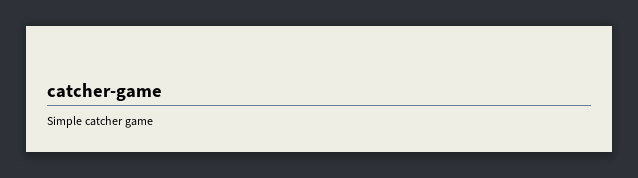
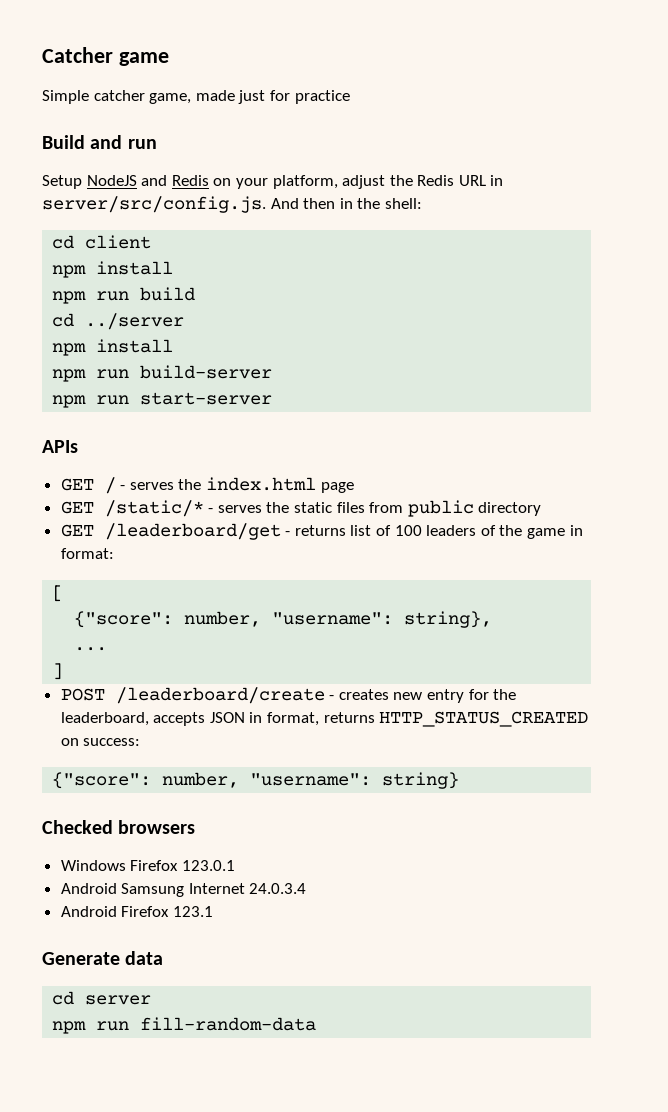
- catcher-game
+ Catcher game
- Simple catcher game
+ Simple catcher game, made just for practice
+ Build and run
+ Setup NodeJS and Redis on your platform, adjust the Redis URL in server/src/config.js. And then in the shell:
+ cd client
+ npm install
+ npm run build
+ cd ../server
+ npm install
+ npm run build-server
+ npm run start-server
+ APIs
+ GET / - serves the index.html page
+ GET /static/* - serves the static files from public directory
+ GET /leaderboard/get - returns list of 100 leaders of the game in format:
+ [
+ {"score": number, "username": string},
+ ...
+ ]
+ POST /leaderboard/create - creates new entry for the leaderboard, accepts JSON in format, returns HTTP_STATUS_CREATED on success:
+ {"score": number, "username": string}
+ Checked browsers
+ Windows Firefox 123.0.1
+ Android Samsung Internet 24.0.3.4
+ Android Firefox 123.1
+ Generate data
+ cd server
+ npm run fill-random-data

